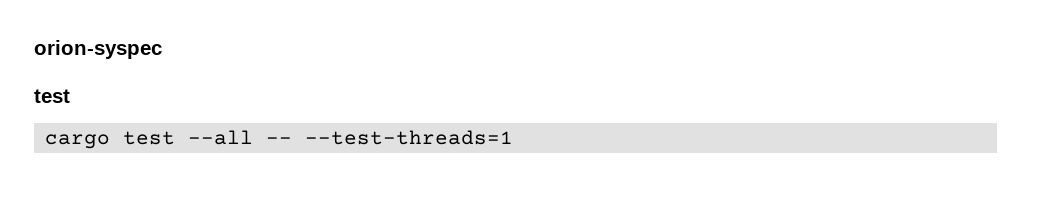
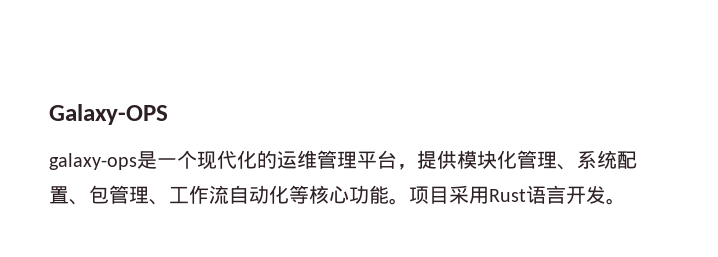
- orion-syspec
- test
- cargo test --all -- --test-threads=1
+ Galaxy-OPS
+ galaxy-ops是一个现代化的运维管理平台，提供模块化管理、系统配置、包管理、工作流自动化等核心功能。项目采用Rust语言开发。

